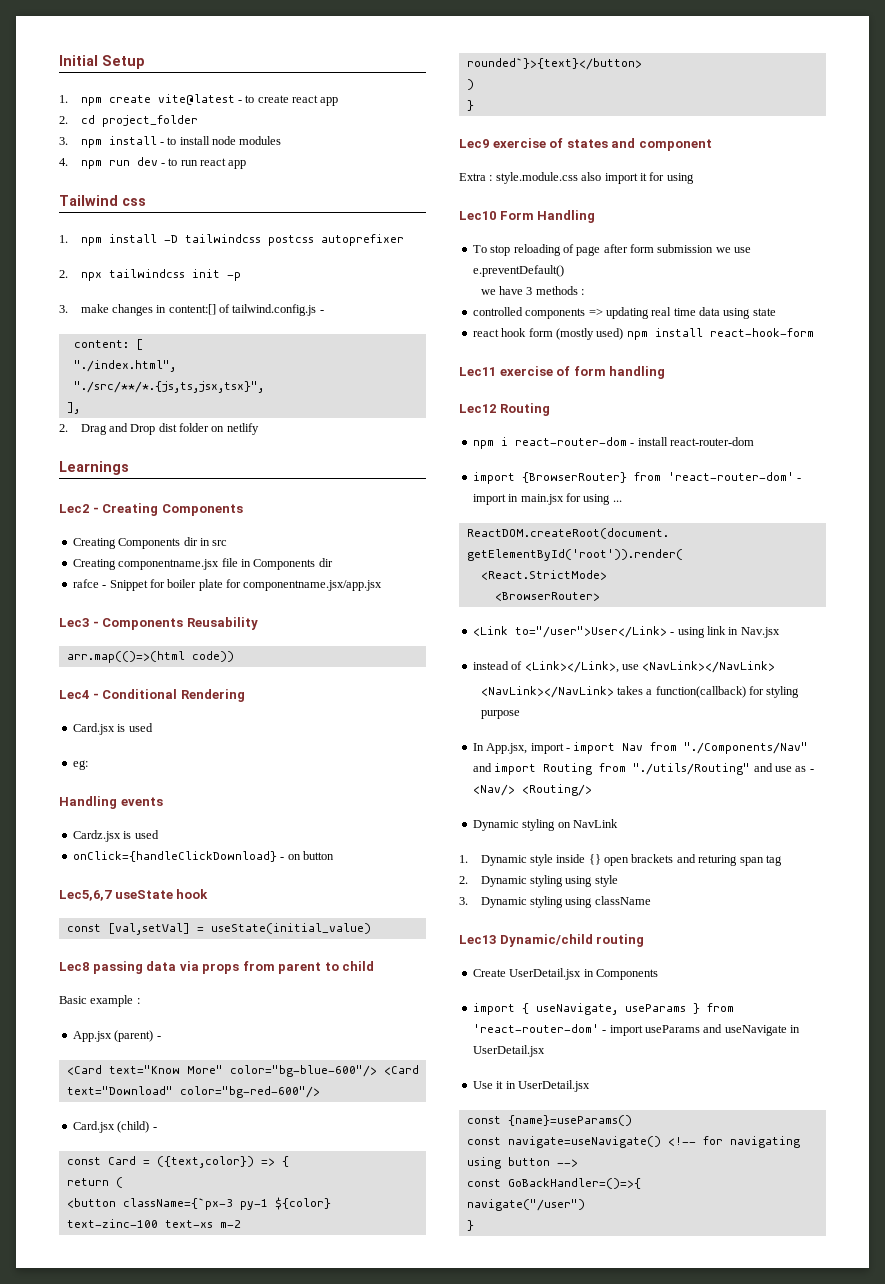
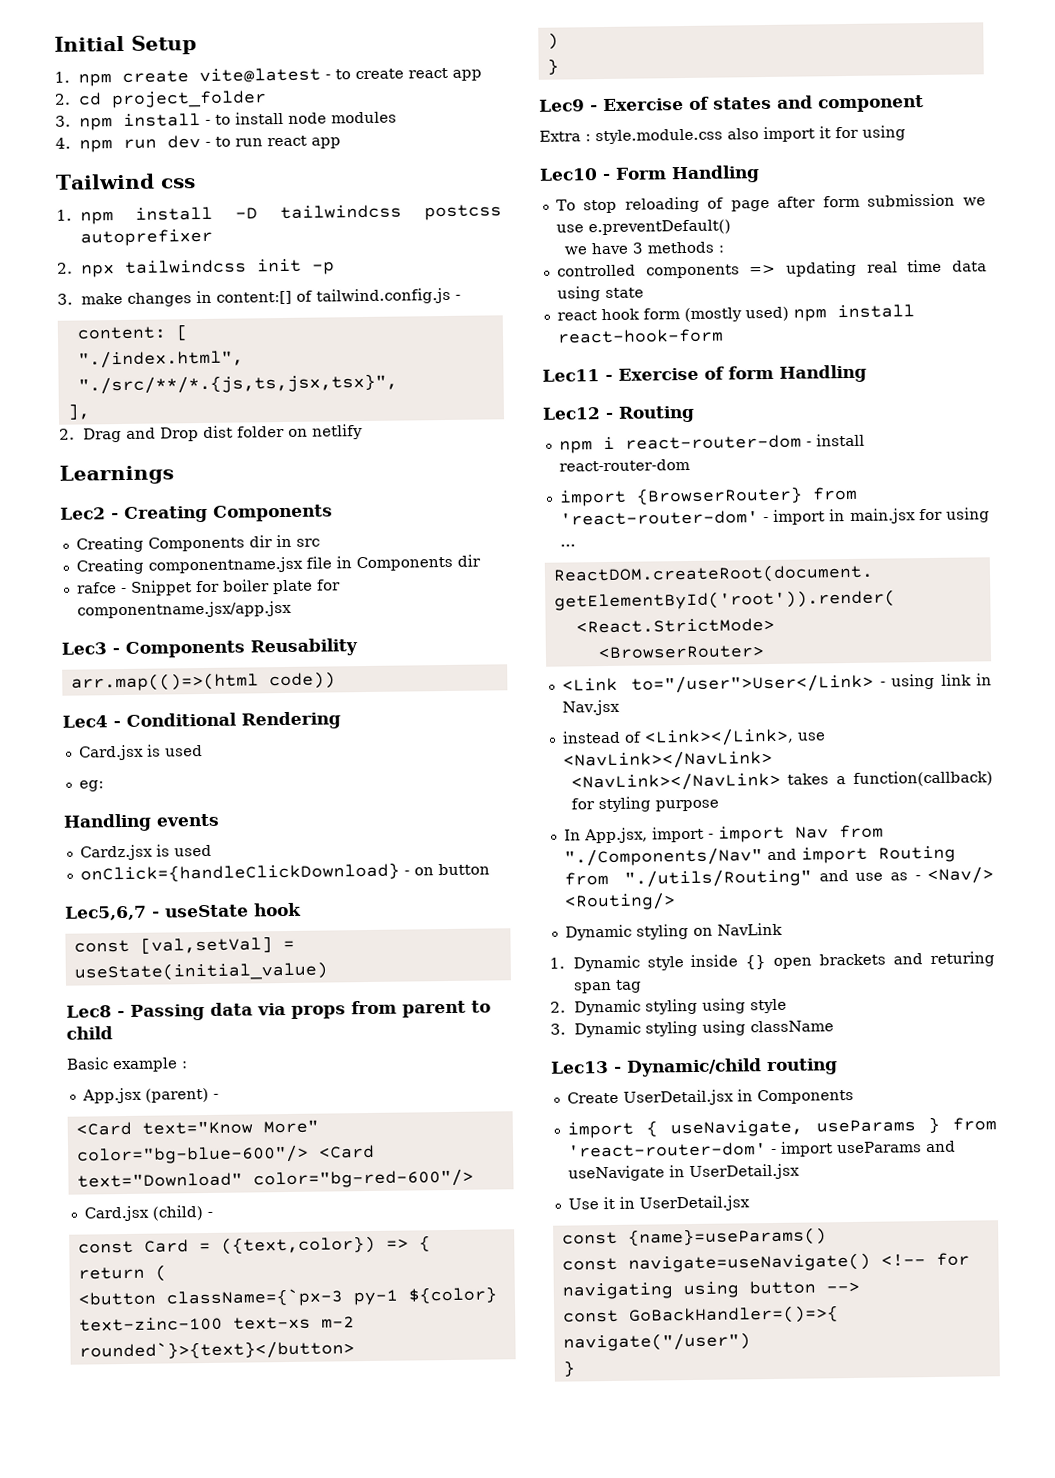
- Lec5,6,7 useState hook
+ Lec5,6,7 - useState hook
- Lec8 passing data via props from parent to child
+ Lec8 - Passing data via props from parent to child
- Lec9 exercise of states and component
+ Lec9 - Exercise of states and component
- Lec10 Form Handling
+ Lec10 - Form Handling
- Lec11 exercise of form handling
+ Lec11 - Exercise of form Handling
- Lec12 Routing
+ Lec12 - Routing
- Lec13 Dynamic/child routing
+ Lec13 - Dynamic/child routing

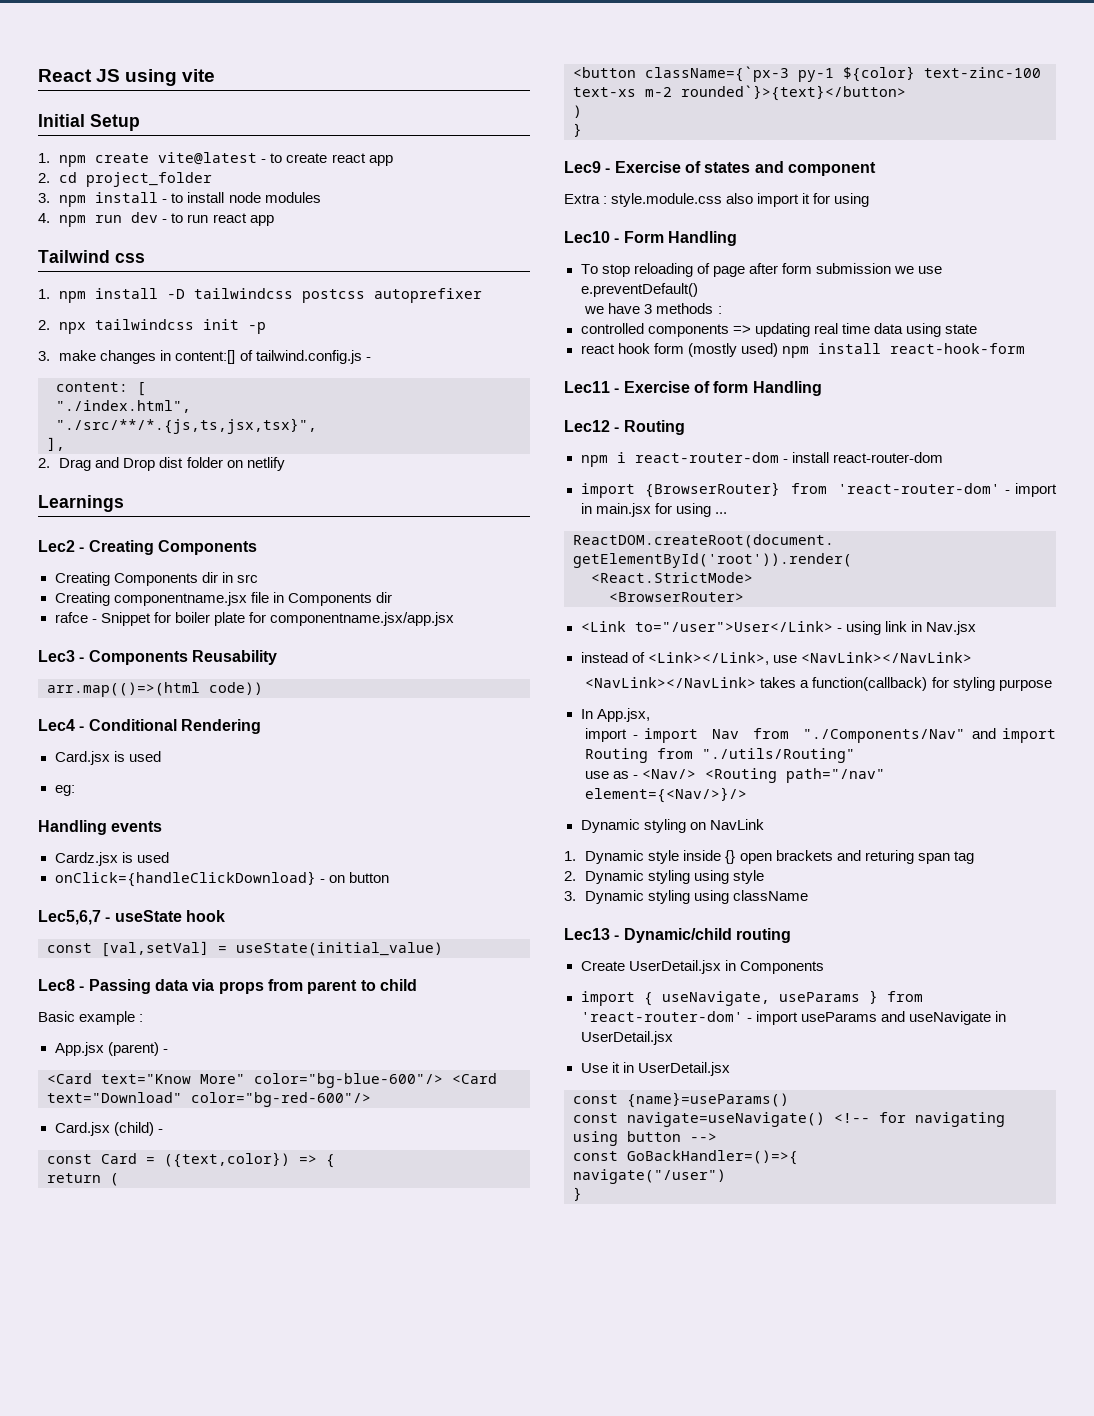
+ React JS using vite
- In App.jsx, import - import Nav from "./Components/Nav" and import Routing from "./utils/Routing" and use as - <Nav/> <Routing/>
+ In App.jsx,
+ import - import Nav from "./Components/Nav" and import Routing from "./utils/Routing"
+ use as - <Nav/> <Routing path="/nav" element={<Nav/>}/>

